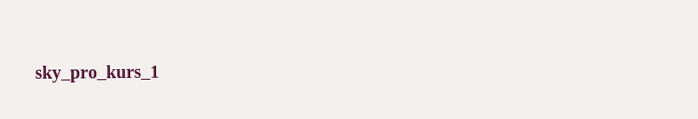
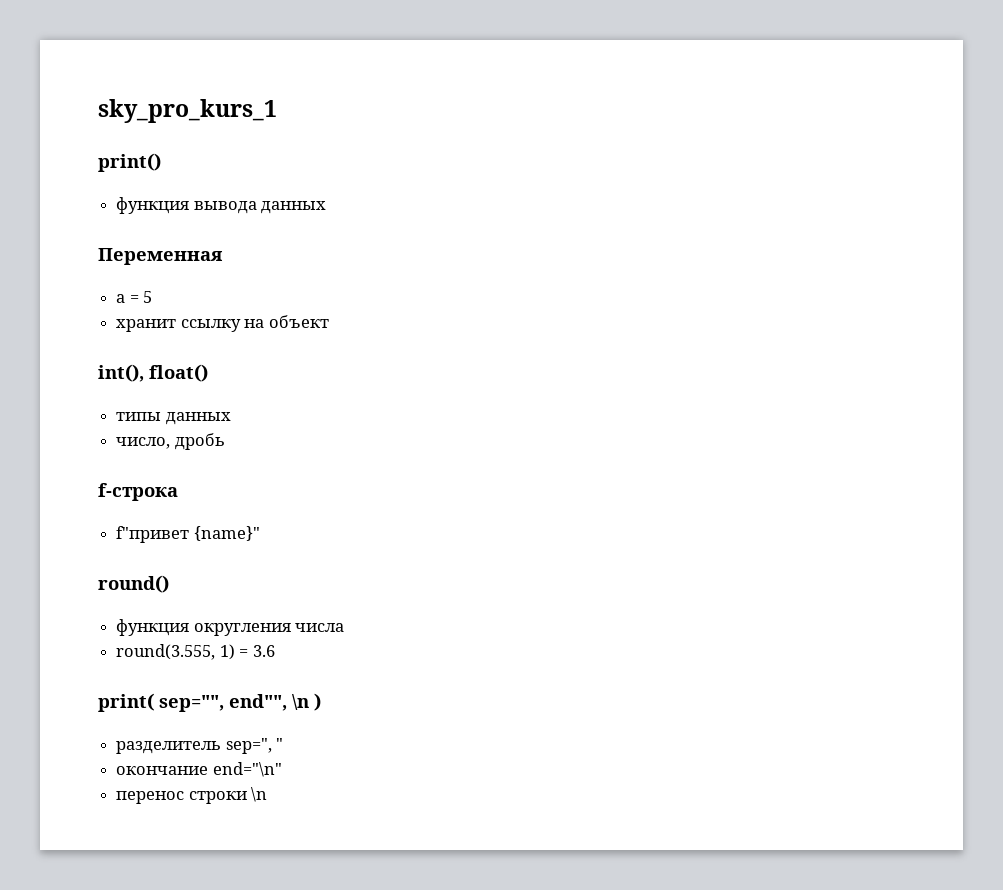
+ print()
+ функция вывода данных
+ Переменная
+ a = 5
+ хранит ссылку на объект
+ int(), float()
+ типы данных
+ число, дробь
+ f-строка
+ f"привет {name}"
+ round()
+ функция округления числа
+ round(3.555, 1) = 3.6
+ print( sep="", end"", \n )
+ разделитель sep=", "
+ окончание end="\n"
+ перенос строки \n

